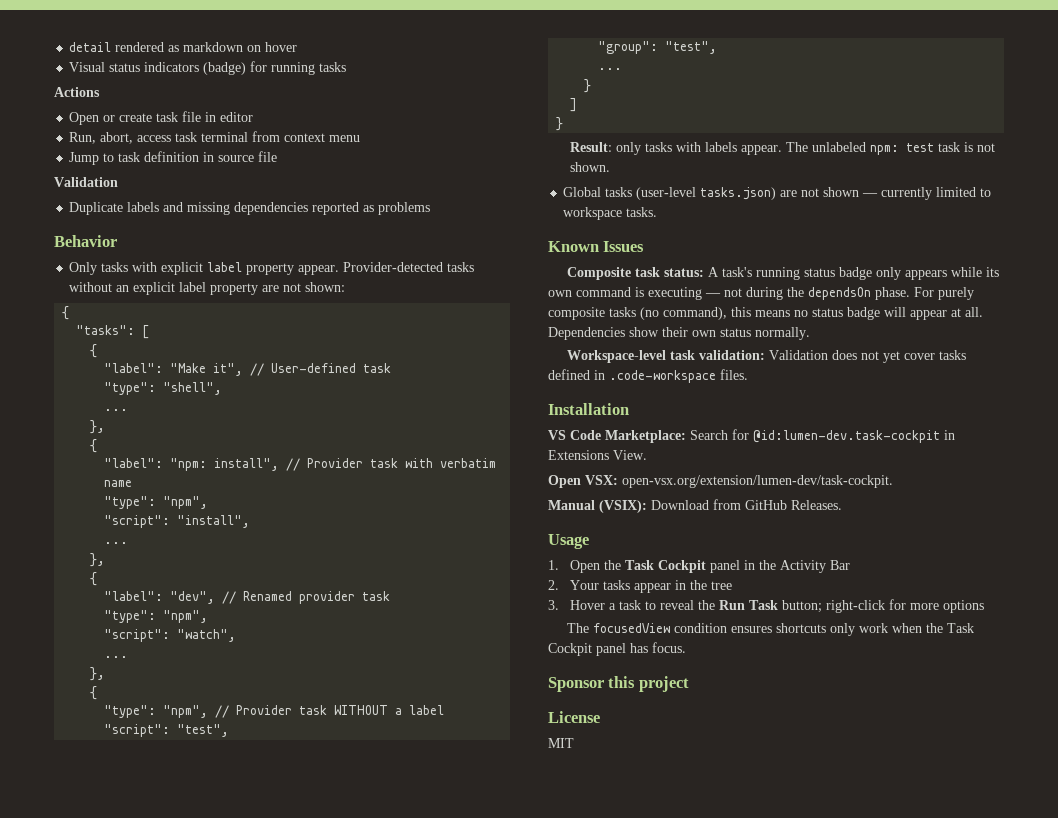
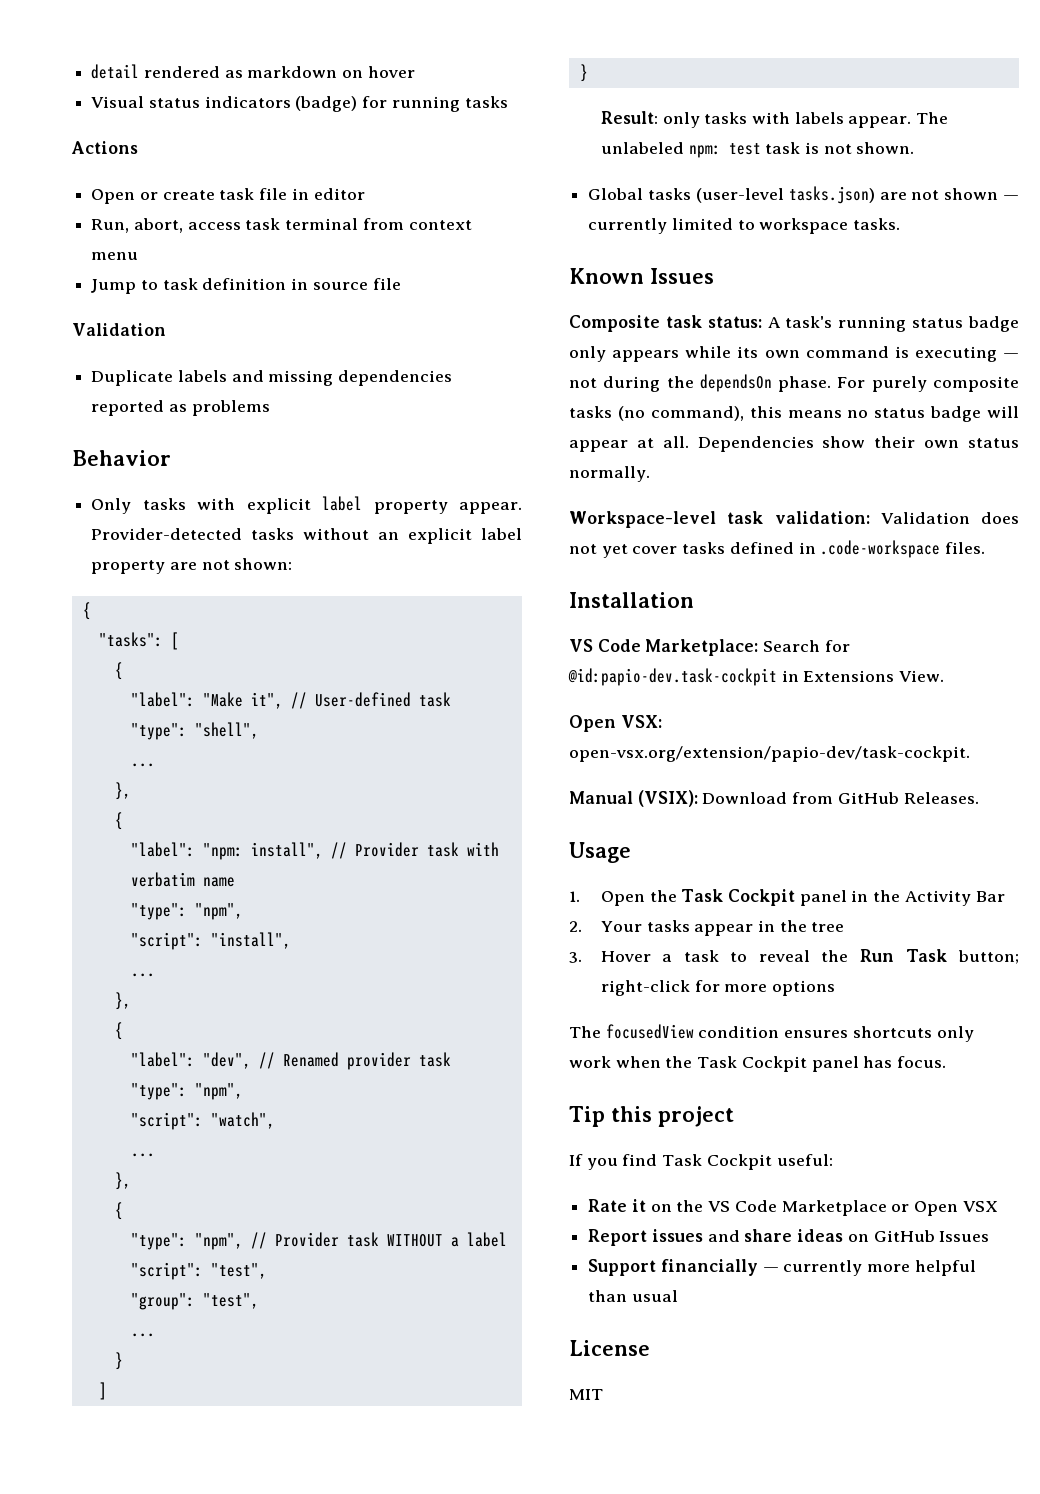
- VS Code Marketplace: Search for @id:lumen-dev.task-cockpit in Extensions View.
+ VS Code Marketplace: Search for @id:papio-dev.task-cockpit in Extensions View.
- Open VSX: open-vsx.org/extension/lumen-dev/task-cockpit.
+ Open VSX: open-vsx.org/extension/papio-dev/task-cockpit.
- Sponsor this project
+ Tip this project
+ If you find Task Cockpit useful:
+ Rate it on the VS Code Marketplace or Open VSX
+ Report issues and share ideas on GitHub Issues
+ Support financially — currently more helpful than usual

